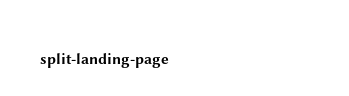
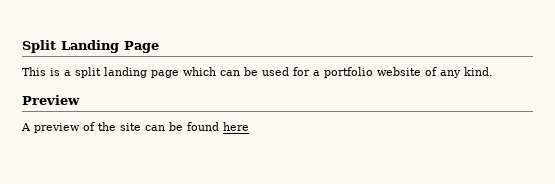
- split-landing-page
+ Split Landing Page
+ This is a split landing page which can be used for a portfolio website of any kind.
+ Preview
+ A preview of the site can be found here

